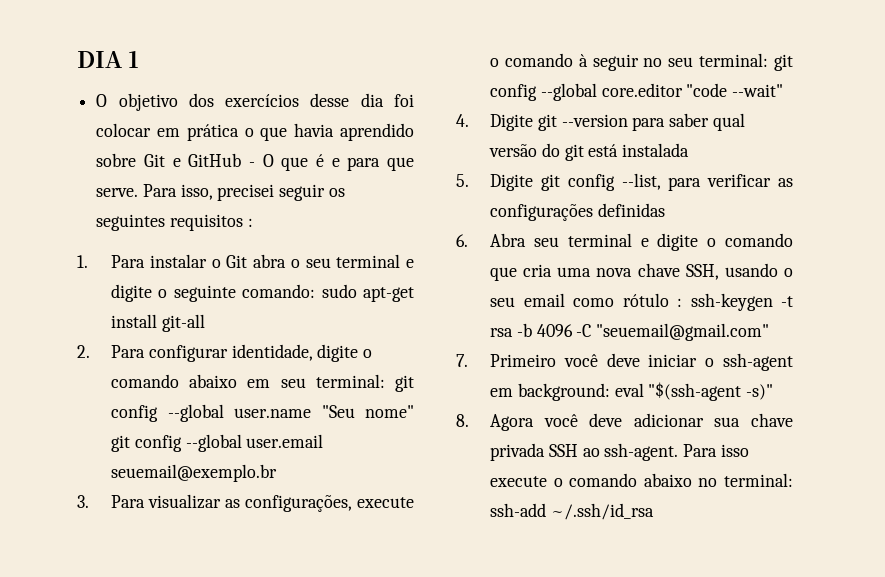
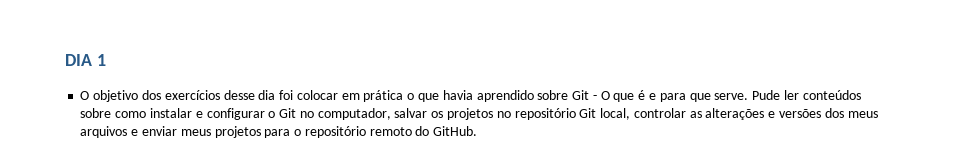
- O objetivo dos exercícios desse dia foi colocar em prática o que havia aprendido sobre Git e GitHub - O que é e para que serve.
+ O objetivo dos exercícios desse dia foi colocar em prática o que havia aprendido sobre Git - O que é e para que serve.
- Para isso, precisei seguir os seguintes requisitos :
- 1. Para instalar o Git abra o seu terminal e digite o seguinte comando: sudo apt-get install git-all
- 2. Para configurar identidade, digite o comando abaixo em seu terminal: git config --global user.name "Seu nome" git config --global user.email seuemail@exemplo.br
- 3. Para visualizar as configurações, execute o comando à seguir no seu terminal: git config --global core.editor "code --wait"
- 4. Digite git --version para saber qual versão do git está instalada
- 5. Digite git config --list, para verificar as configurações definidas
- 6. Abra seu terminal e digite o comando que cria uma nova chave SSH, usando o seu email como rótulo : ssh-keygen -t rsa -b 4096 -C "seuemail@gmail.com"
- 7. Primeiro você deve iniciar o ssh-agent em background: eval "$(ssh-agent -s)"
- 8. Agora você deve adicionar sua chave privada SSH ao ssh-agent. Para isso execute o comando abaixo no terminal: ssh-add ~/.ssh/id_rsa
+ Pude ler conteúdos sobre como instalar e configurar o Git no computador, salvar os projetos no repositório Git local, controlar as alterações e versões dos meus arquivos e enviar meus projetos para o repositório remoto do GitHub.

